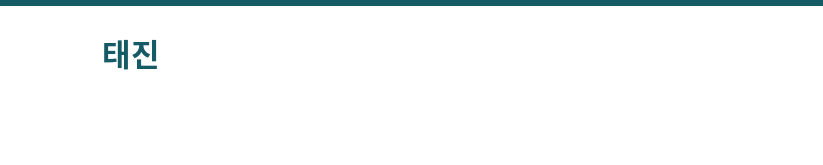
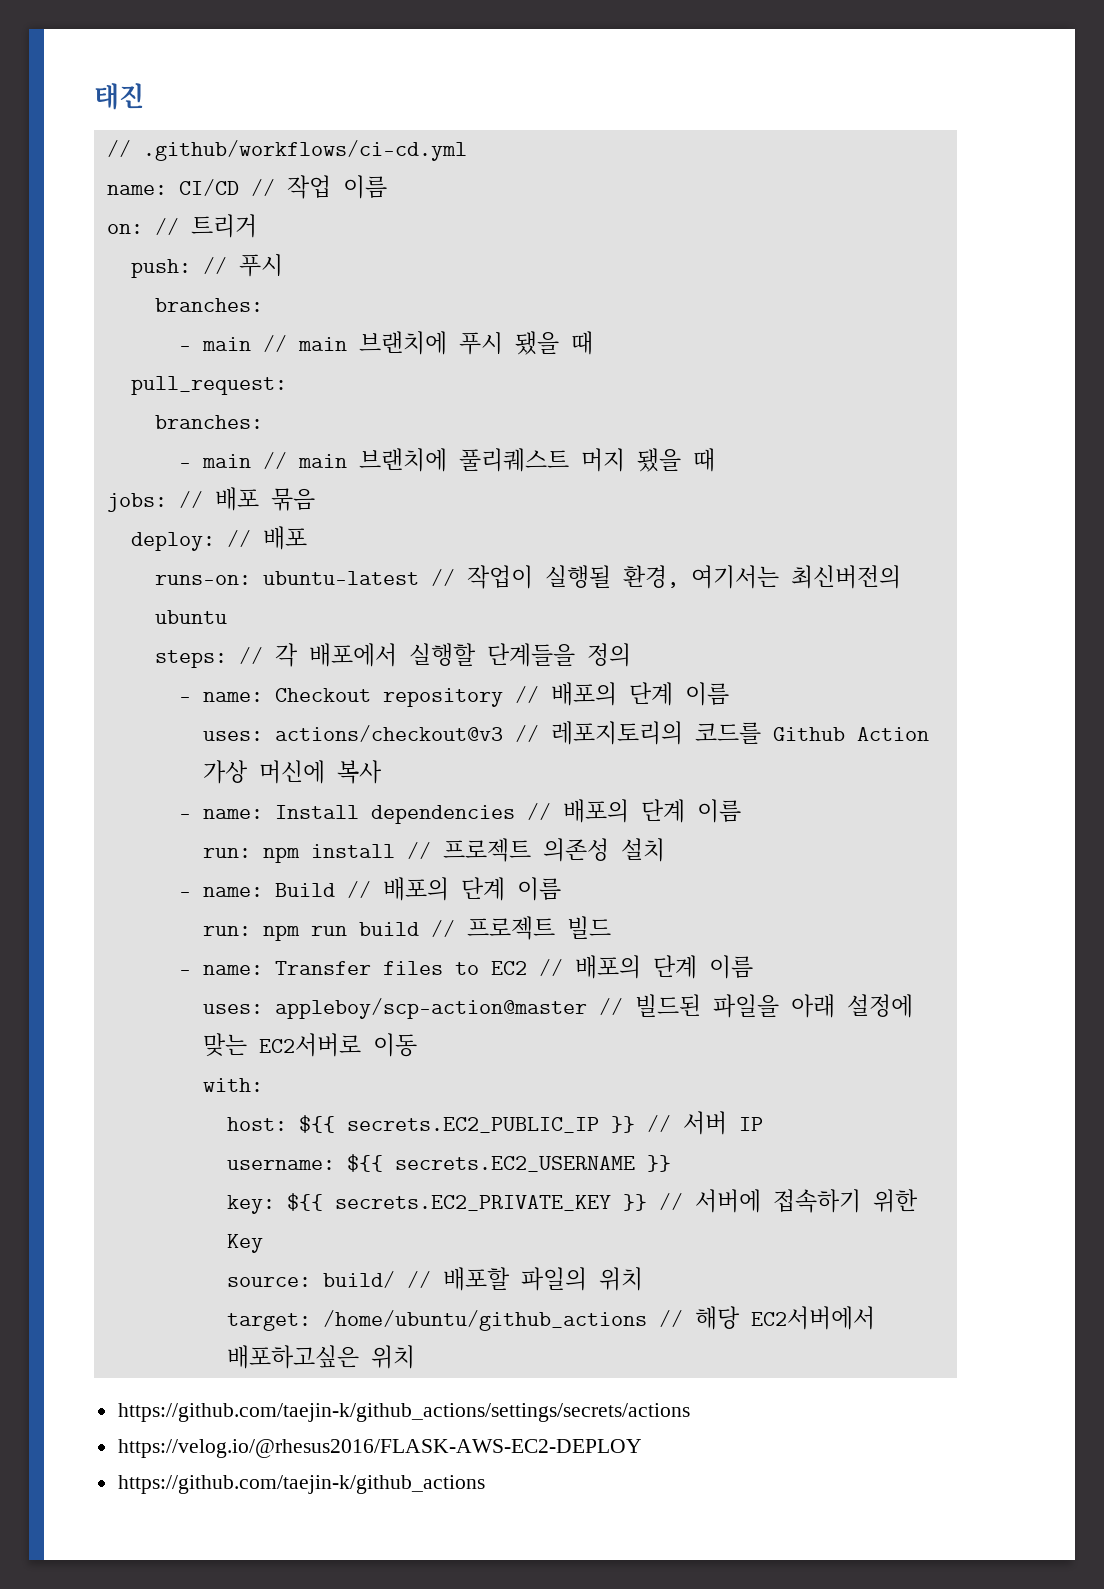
+ // .github/workflows/ci-cd.yml
+ name: CI/CD // 작업 이름
+ on: // 트리거
+ push: // 푸시
+ branches:
+ - main // main 브랜치에 푸시 됐을 때
+ pull_request:
+ branches:
+ - main // main 브랜치에 풀리퀘스트 머지 됐을 때
+ jobs: // 배포 묶음
+ deploy: // 배포
+ runs-on: ubuntu-latest // 작업이 실행될 환경, 여기서는 최신버전의 ubuntu
+ steps: // 각 배포에서 실행할 단계들을 정의
+ - name: Checkout repository // 배포의 단계 이름
+ uses: actions/checkout@v3 // 레포지토리의 코드를 Github Action 가상 머신에 복사
+ - name: Install dependencies // 배포의 단계 이름
+ run: npm install // 프로젝트 의존성 설치
+ - name: Build // 배포의 단계 이름
+ run: npm run build // 프로젝트 빌드
+ - name: Transfer files to EC2 // 배포의 단계 이름
+ uses: appleboy/scp-action@master // 빌드된 파일을 아래 설정에 맞는 EC2서버로 이동
+ with:
+ host: ${{ secrets.EC2_PUBLIC_IP }} // 서버 IP
+ username: ${{ secrets.EC2_USERNAME }}
+ key: ${{ secrets.EC2_PRIVATE_KEY }} // 서버에 접속하기 위한 Key
+ source: build/ // 배포할 파일의 위치
+ target: /home/ubuntu/github_actions // 해당 EC2서버에서 배포하고싶은 위치
+ https://github.com/taejin-k/github_actions/settings/secrets/actions
+ https://velog.io/@rhesus2016/FLASK-AWS-EC2-DEPLOY
+ https://github.com/taejin-k/github_actions

